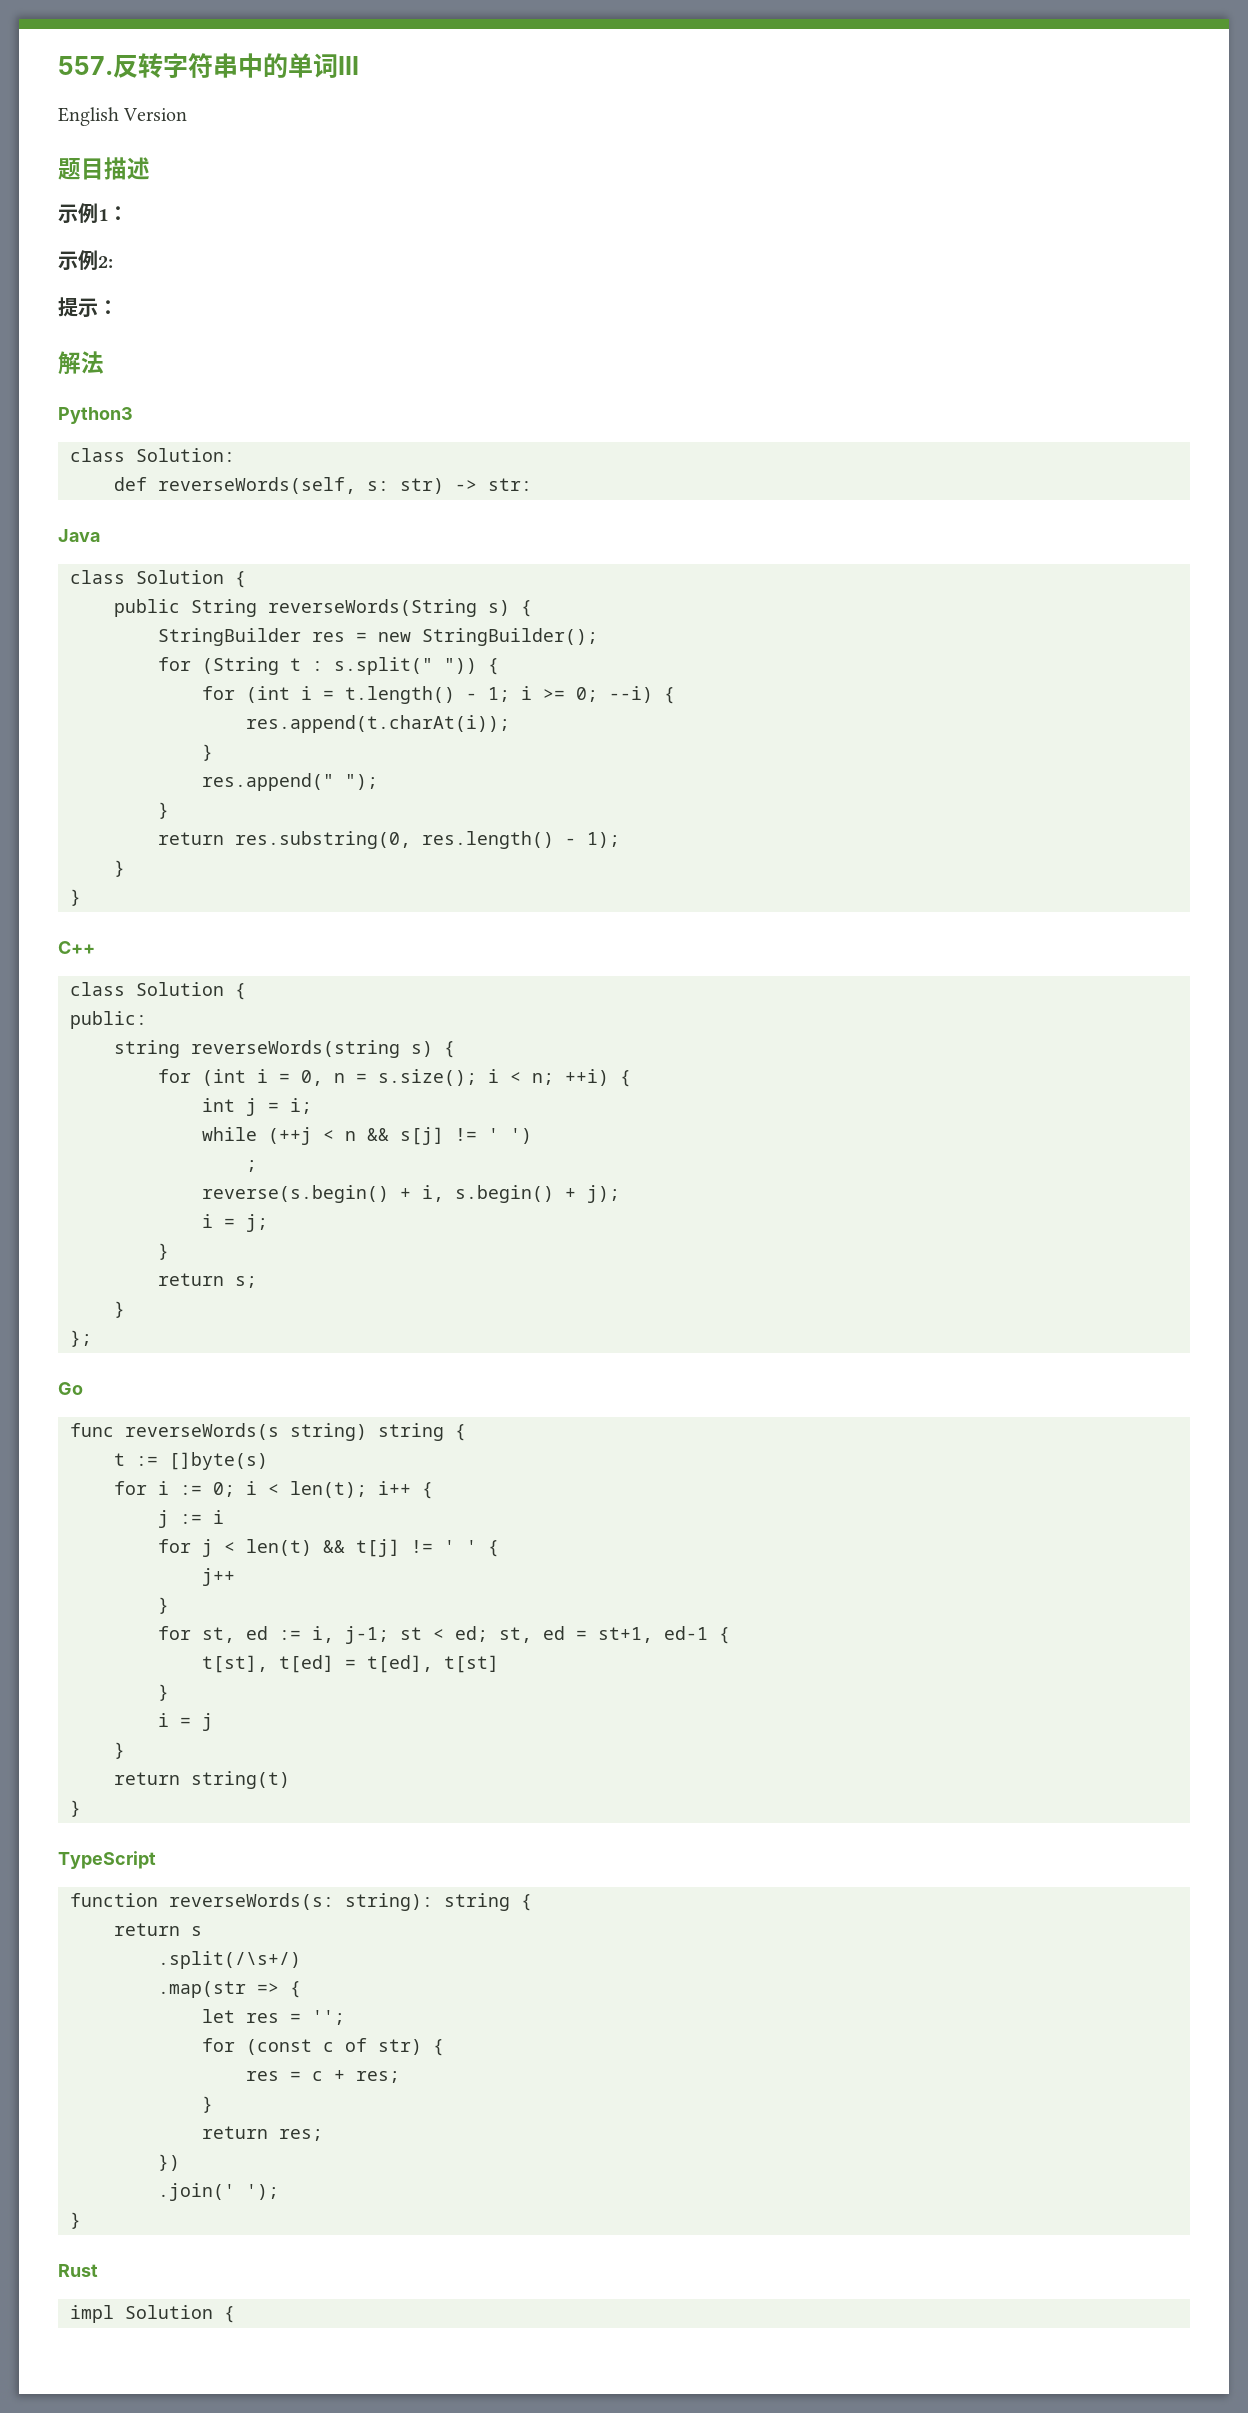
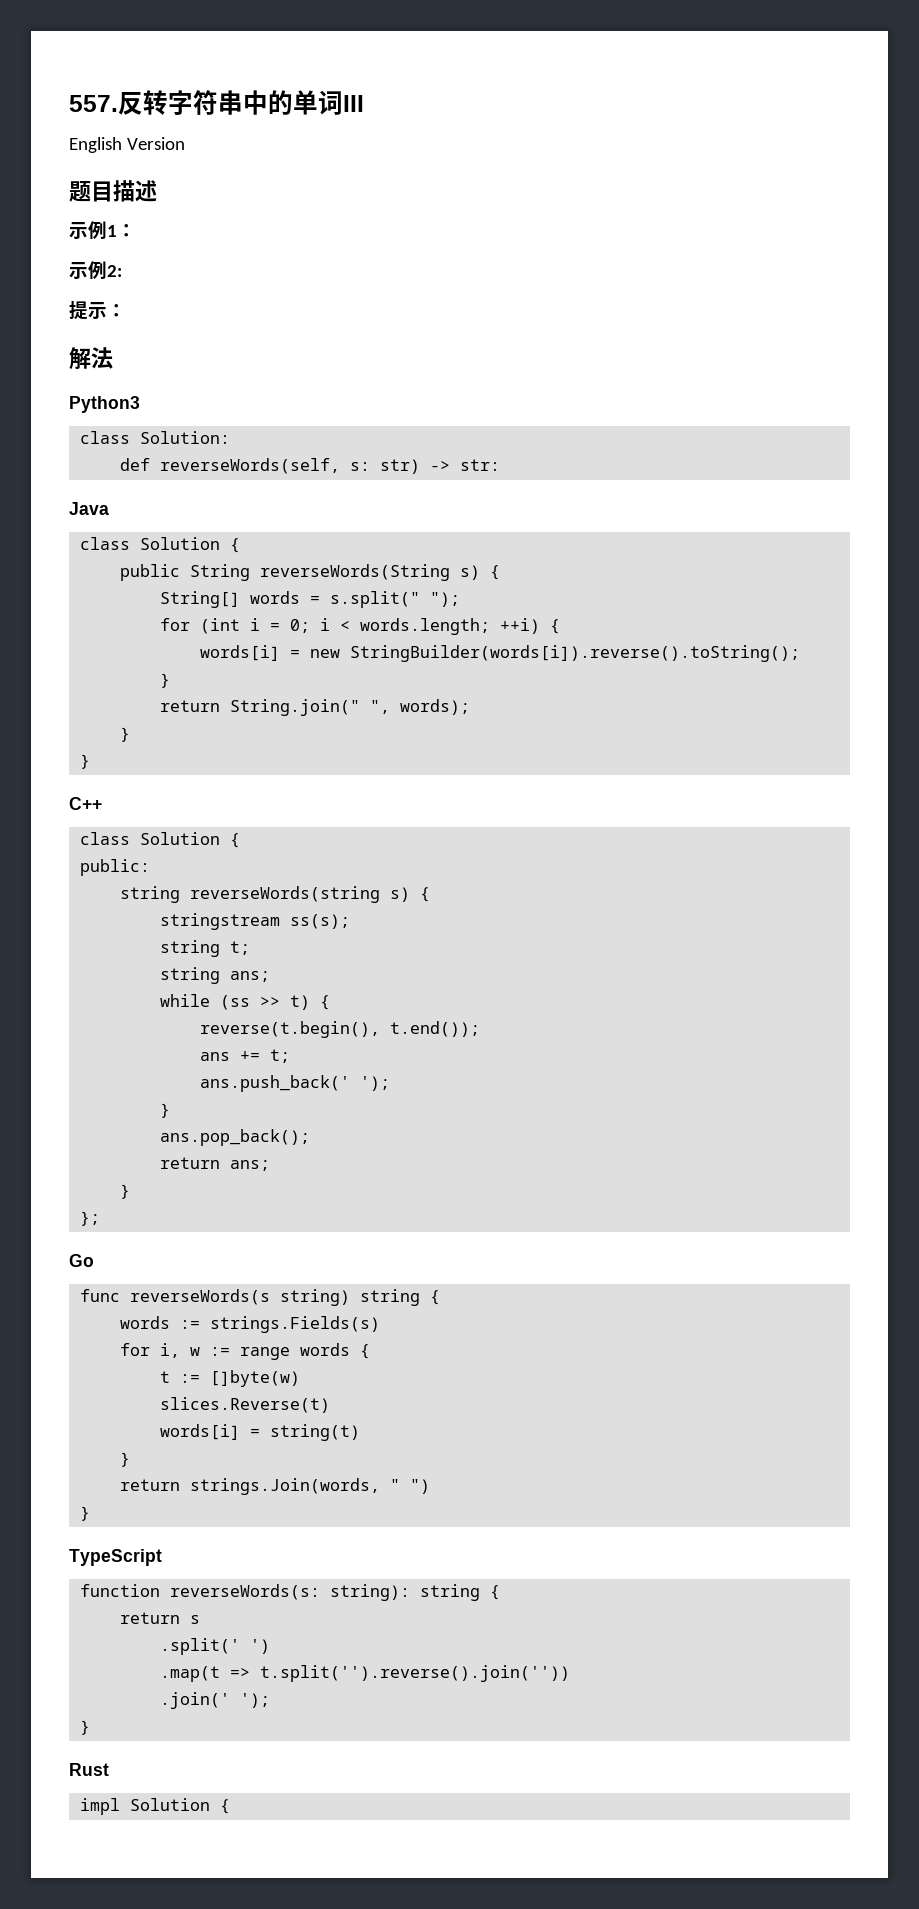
- StringBuilder res = new StringBuilder();
- for (String t : s.split(" ")) {
- for (int i = t.length() - 1; i >= 0; --i) {
- res.append(t.charAt(i));
+ String[] words = s.split(" ");
+ for (int i = 0; i < words.length; ++i) {
+ words[i] = new StringBuilder(words[i]).reverse().toString();
  }
- res.append(" ");
- }
- return res.substring(0, res.length() - 1);
+ return String.join(" ", words);
- for (int i = 0, n = s.size(); i < n; ++i) {
- int j = i;
- while (++j < n && s[j] != ' ')
- ;
- reverse(s.begin() + i, s.begin() + j);
- i = j;
+ stringstream ss(s);
+ string t;
+ string ans;
+ while (ss >> t) {
+ reverse(t.begin(), t.end());
+ ans += t;
+ ans.push_back(' ');
  }
- return s;
+ ans.pop_back();
+ return ans;
- t := []byte(s)
- for i := 0; i < len(t); i++ {
- j := i
- for j < len(t) && t[j] != ' ' {
- j++
+ words := strings.Fields(s)
+ for i, w := range words {
+ t := []byte(w)
+ slices.Reverse(t)
+ words[i] = string(t)
  }
- for st, ed := i, j-1; st < ed; st, ed = st+1, ed-1 {
- t[st], t[ed] = t[ed], t[st]
- }
- i = j
- }
- return string(t)
+ return strings.Join(words, " ")
- .split(/\s+/)
- .map(str => {
- let res = '';
- for (const c of str) {
- res = c + res;
- }
- return res;
- })
+ .split(' ')
+ .map(t => t.split('').reverse().join(''))

